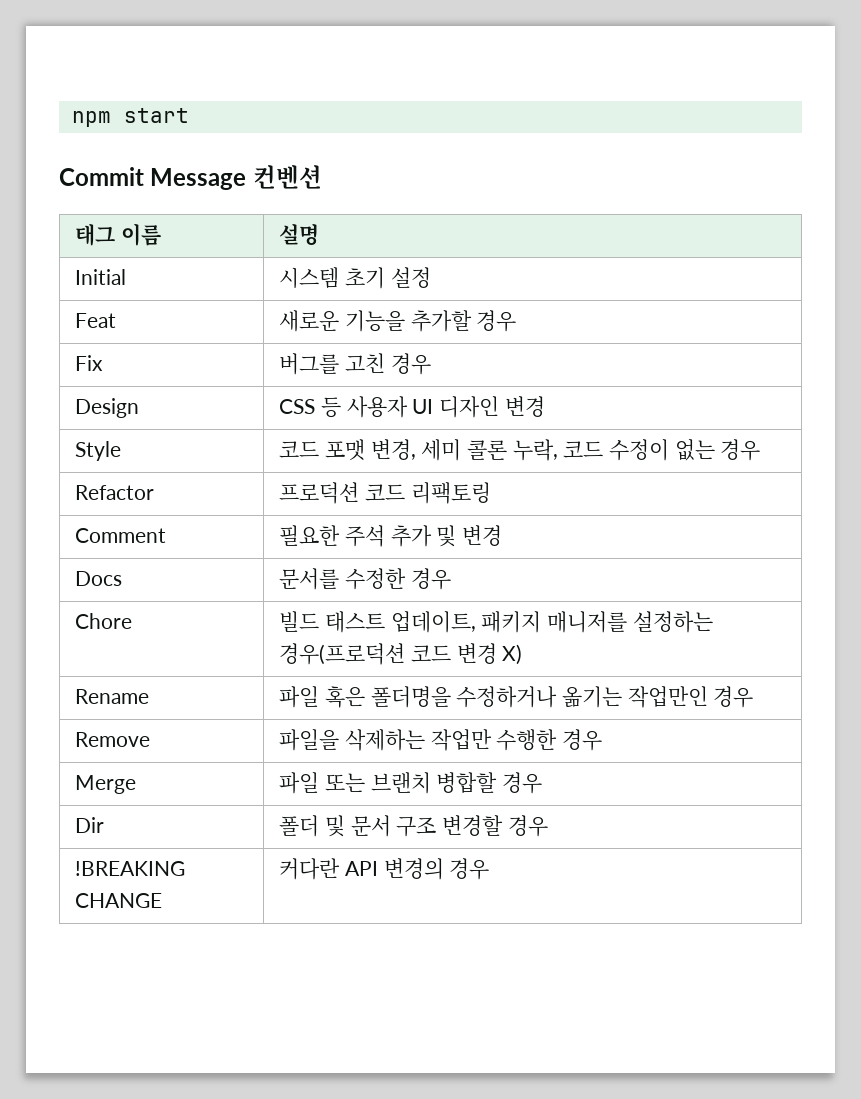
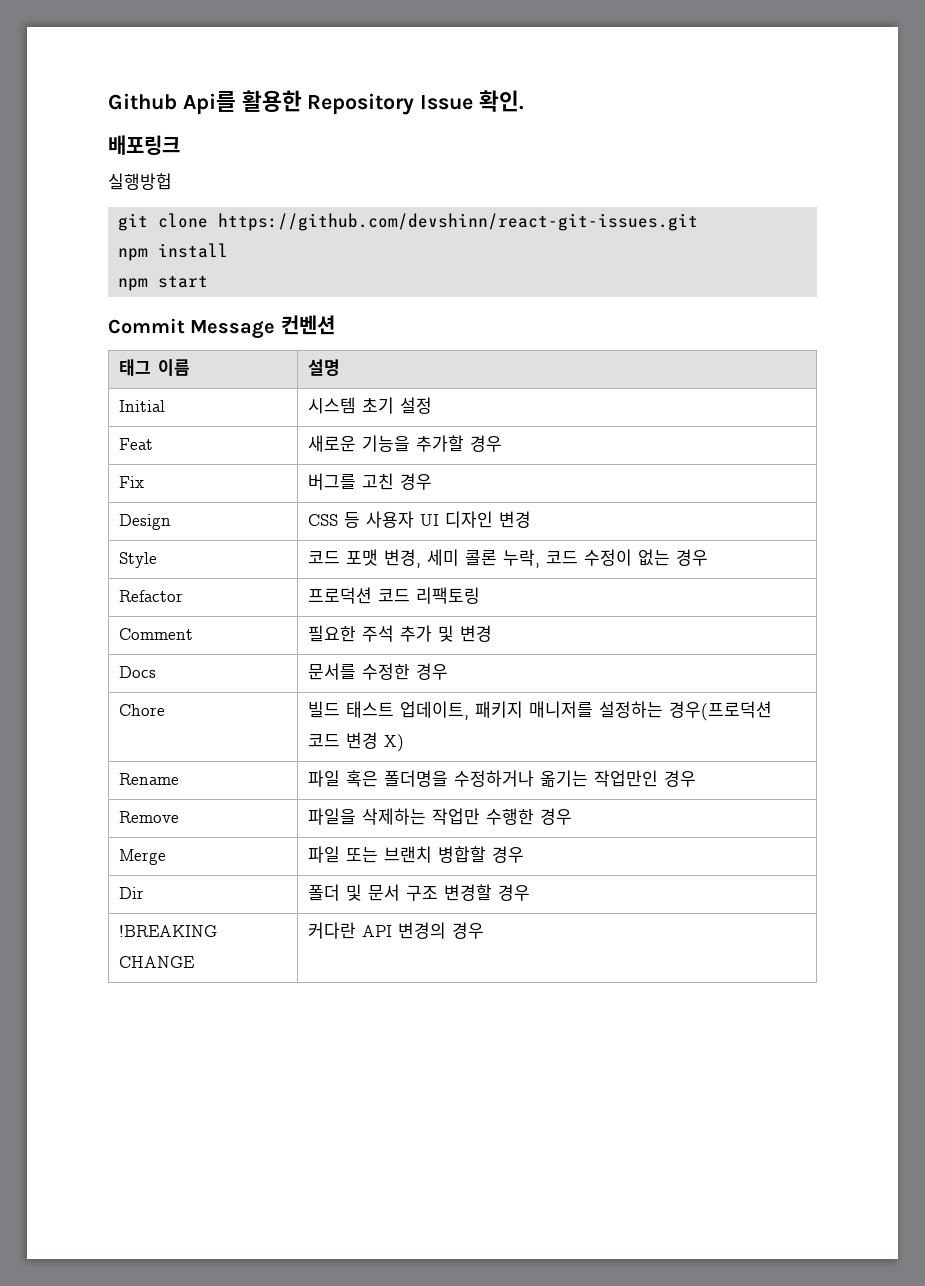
+ Github Api를 활용한 Repository Issue 확인.
+ 배포링크
+ 실행방헙
+ git clone https://github.com/devshinn/react-git-issues.git
+ npm install

